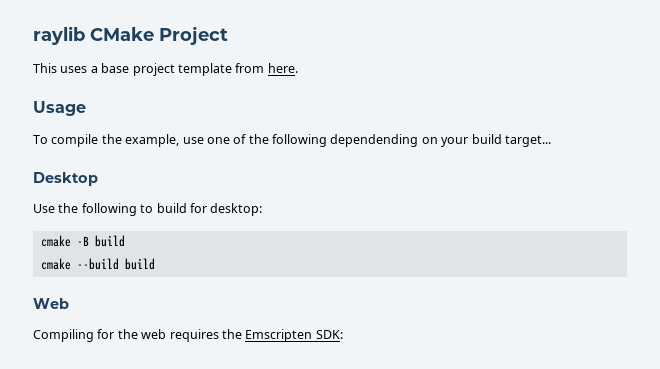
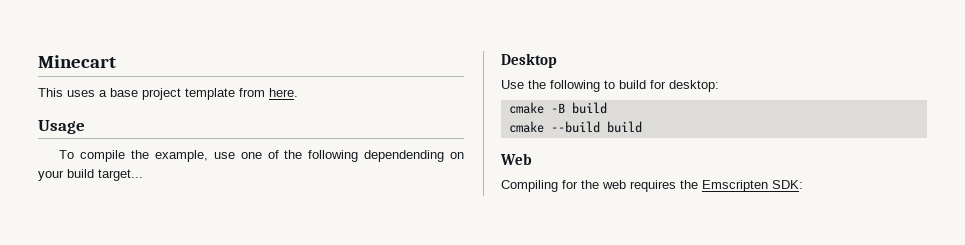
- raylib CMake Project
+ Minecart

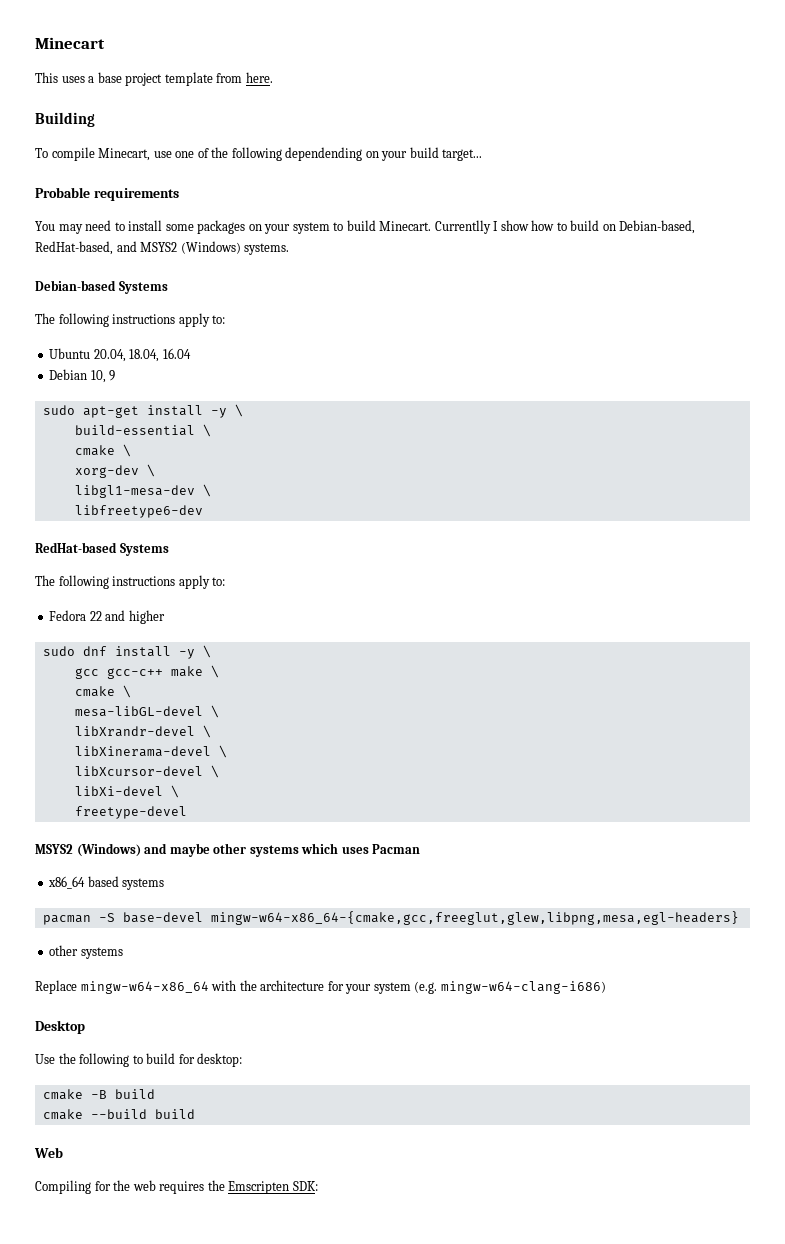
- Usage
+ Building
- To compile the example, use one of the following dependending on your build target...
+ To compile Minecart, use one of the following dependending on your build target...
+ Probable requirements
+ You may need to install some packages on your system to build Minecart. Currentlly I show how to build on Debian-based, RedHat-based, and MSYS2 (Windows) systems.
+ Debian-based Systems
+ The following instructions apply to:
+ Ubuntu 20.04, 18.04, 16.04
+ Debian 10, 9
+ sudo apt-get install -y \
+ build-essential \
+ cmake \
+ xorg-dev \
+ libgl1-mesa-dev \
+ libfreetype6-dev
+ RedHat-based Systems
+ The following instructions apply to:
+ Fedora 22 and higher
+ sudo dnf install -y \
+ gcc gcc-c++ make \
+ cmake \
+ mesa-libGL-devel \
+ libXrandr-devel \
+ libXinerama-devel \
+ libXcursor-devel \
+ libXi-devel \
+ freetype-devel
+ MSYS2 (Windows) and maybe other systems which uses Pacman
+ x86_64 based systems
+ pacman -S base-devel mingw-w64-x86_64-{cmake,gcc,freeglut,glew,libpng,mesa,egl-headers}
+ other systems
+ Replace mingw-w64-x86_64 with the architecture for your system (e.g. mingw-w64-clang-i686)

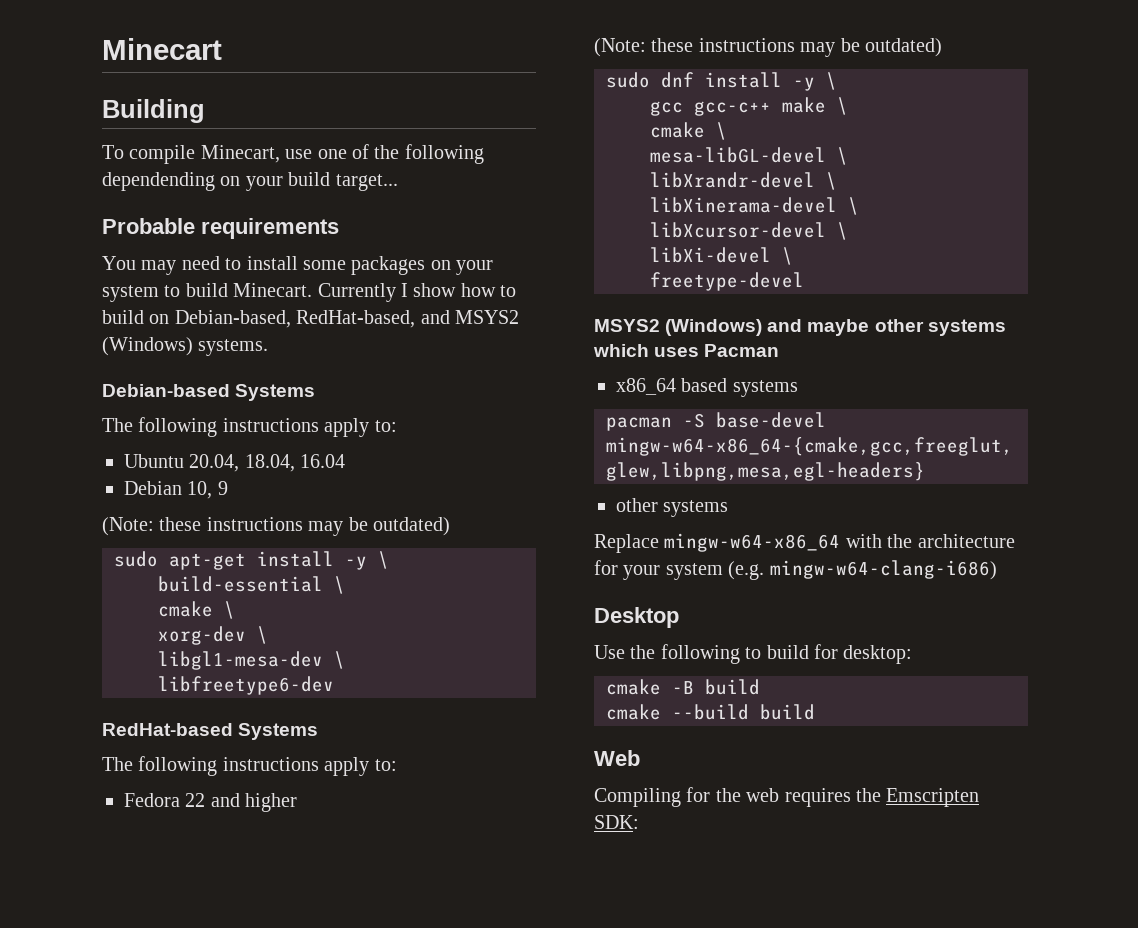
- This uses a base project template from here.
- Currentlly I show how to build on Debian-based, RedHat-based, and MSYS2 (Windows) systems.
+ Currently I show how to build on Debian-based, RedHat-based, and MSYS2 (Windows) systems.
  Debian 10, 9
+ (Note: these instructions may be outdated)
  Fedora 22 and higher
+ (Note: these instructions may be outdated)

